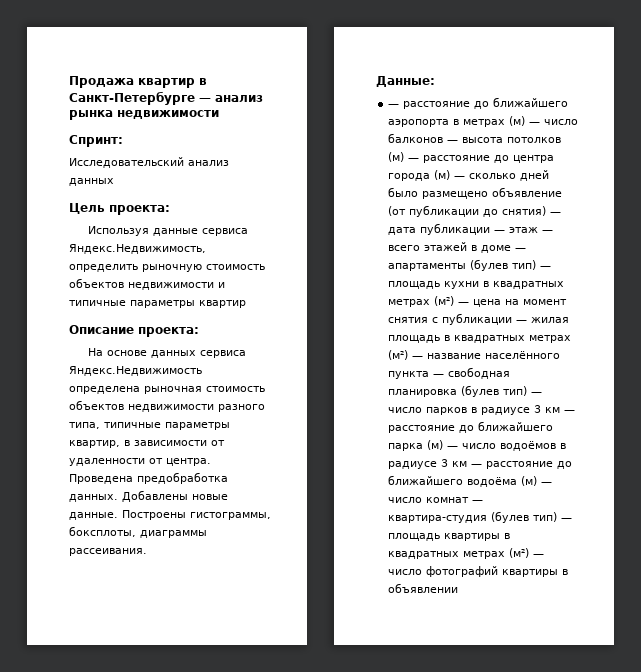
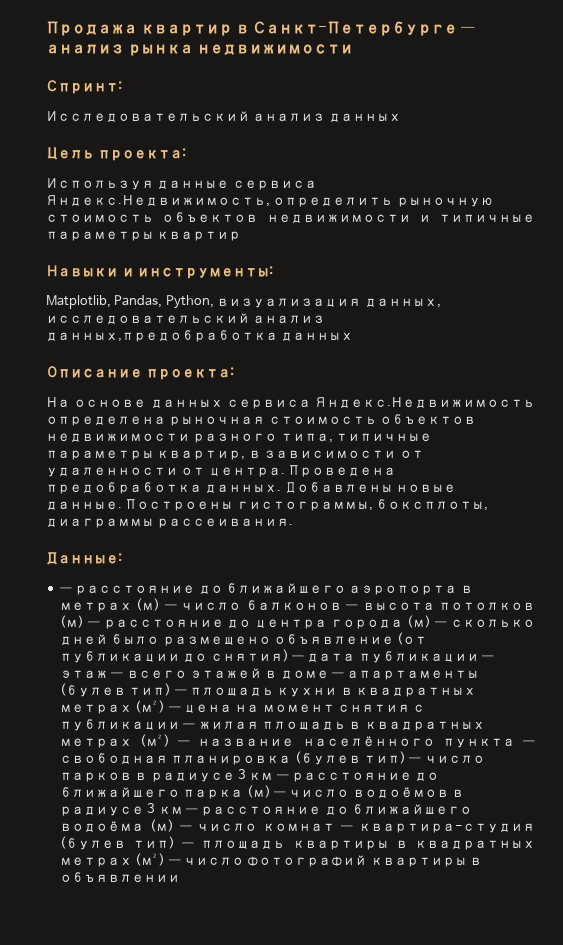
+ Навыки и инструменты:
+ Matplotlib, Pandas, Python, визуализация данных, исследовательский анализ данных,предобработка данных

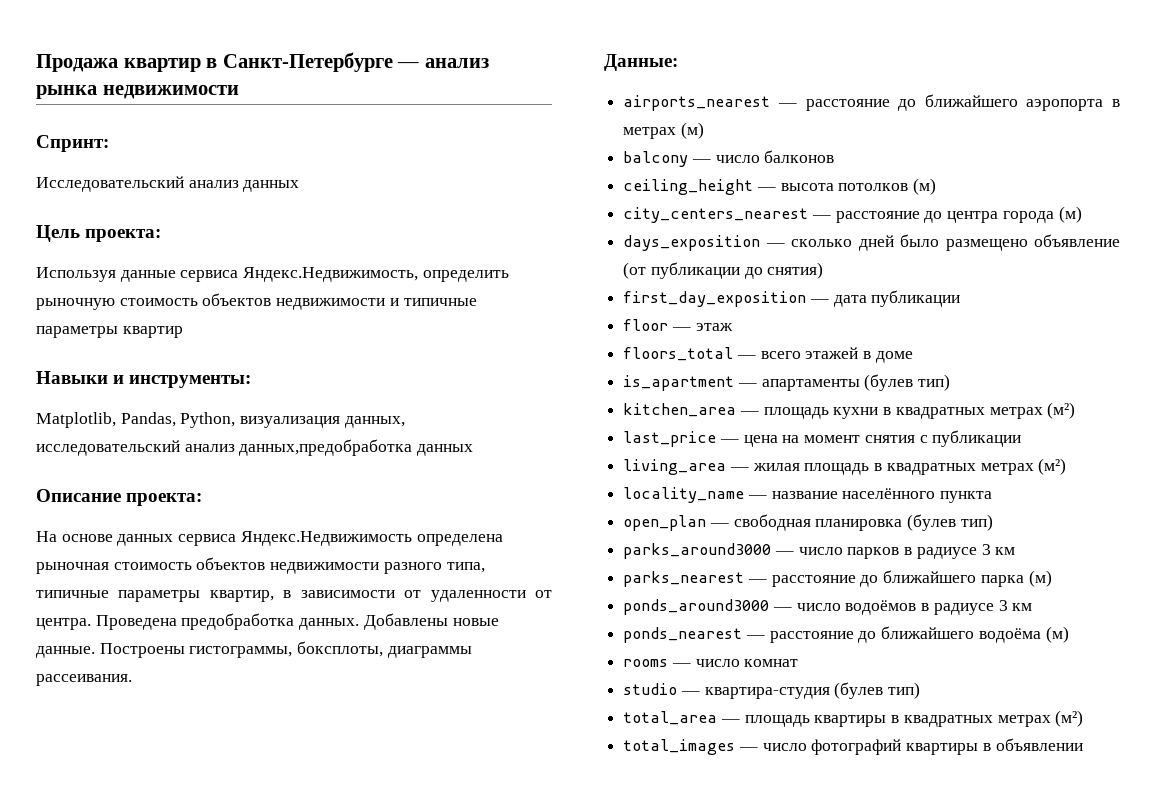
- — расстояние до ближайшего аэропорта в метрах (м) — число балконов — высота потолков (м) — расстояние до центра города (м) — сколько дней было размещено объявление (от публикации до снятия) — дата публикации — этаж — всего этажей в доме — апартаменты (булев тип) — площадь кухни в квадратных метрах (м²) — цена на момент снятия с публикации — жилая площадь в квадратных метрах (м²) — название населённого пункта — свободная планировка (булев тип) — число парков в радиусе 3 км — расстояние до ближайшего парка (м) — число водоёмов в радиусе 3 км — расстояние до ближайшего водоёма (м) — число комнат — квартира-студия (булев тип) — площадь квартиры в квадратных метрах (м²) — число фотографий квартиры в объявлении
+ airports_nearest — расстояние до ближайшего аэропорта в метрах (м)
+ balcony — число балконов
+ ceiling_height — высота потолков (м)
+ city_centers_nearest — расстояние до центра города (м)
+ days_exposition — сколько дней было размещено объявление (от публикации до снятия)
+ first_day_exposition — дата публикации
+ floor — этаж
+ floors_total — всего этажей в доме
+ is_apartment — апартаменты (булев тип)
+ kitchen_area — площадь кухни в квадратных метрах (м²)
+ last_price — цена на момент снятия с публикации
+ living_area — жилая площадь в квадратных метрах (м²)
+ locality_name — название населённого пункта
+ open_plan — свободная планировка (булев тип)
+ parks_around3000 — число парков в радиусе 3 км
+ parks_nearest — расстояние до ближайшего парка (м)
+ ponds_around3000 — число водоёмов в радиусе 3 км
+ ponds_nearest — расстояние до ближайшего водоёма (м)
+ rooms — число комнат
+ studio — квартира-студия (булев тип)
+ total_area — площадь квартиры в квадратных метрах (м²)
+ total_images — число фотографий квартиры в объявлении

